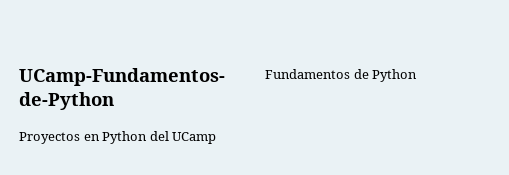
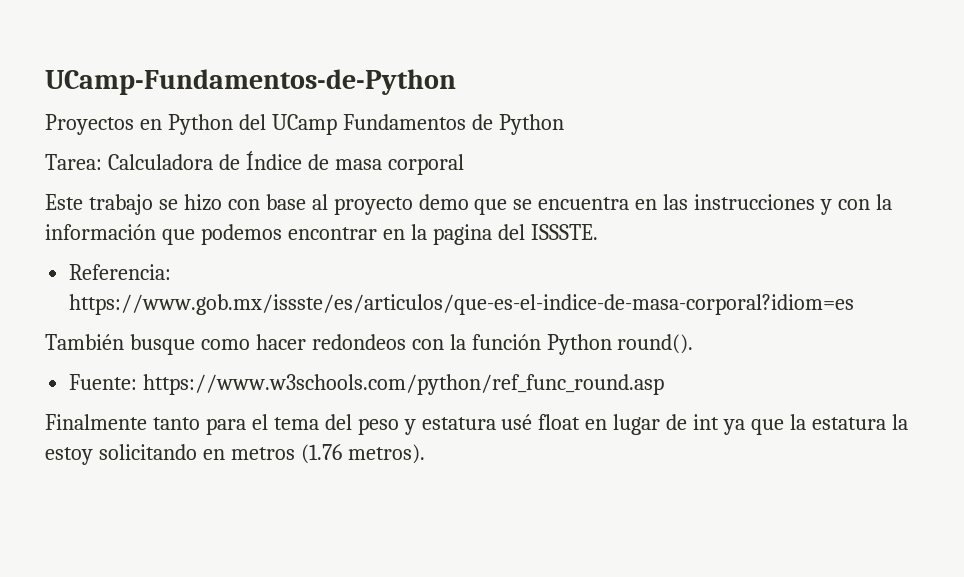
+ Tarea: Calculadora de Índice de masa corporal
+ Este trabajo se hizo con base al proyecto demo que se encuentra en las instrucciones y con la información que podemos encontrar en la pagina del ISSSTE.
+ Referencia: https://www.gob.mx/issste/es/articulos/que-es-el-indice-de-masa-corporal?idiom=es
+ También busque como hacer redondeos con la función Python round().
+ Fuente: https://www.w3schools.com/python/ref_func_round.asp
+ Finalmente tanto para el tema del peso y estatura usé float en lugar de int ya que la estatura la estoy solicitando en metros (1.76 metros).

